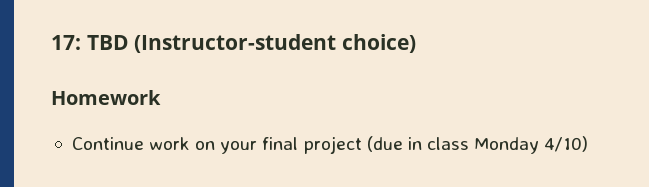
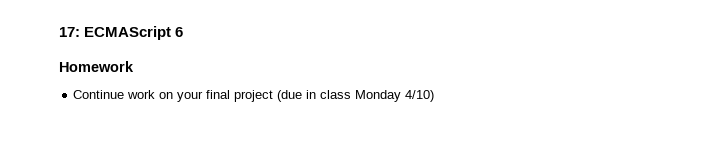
- 17: TBD (Instructor-student choice)
+ 17: ECMAScript 6

